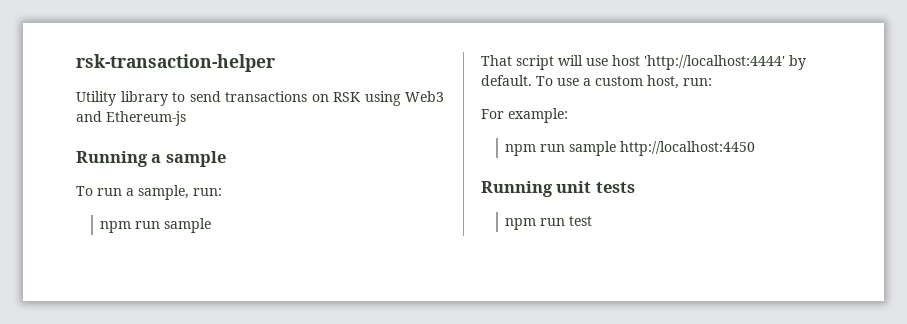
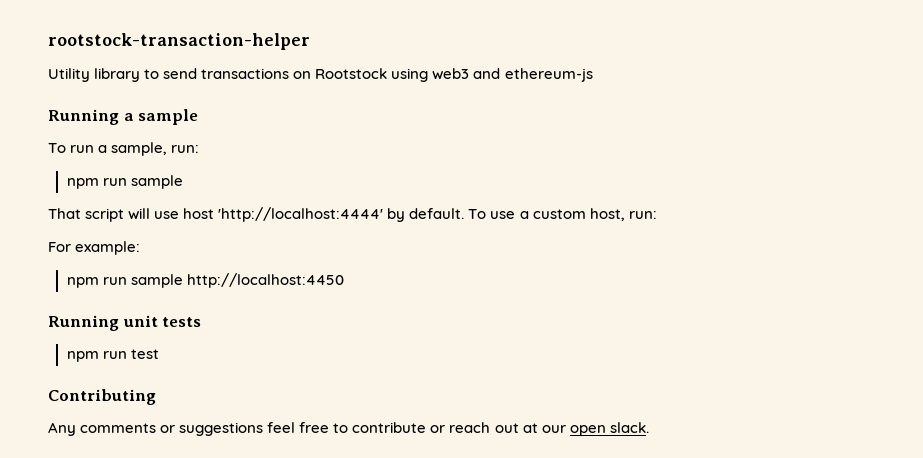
- rsk-transaction-helper
+ rootstock-transaction-helper
- Utility library to send transactions on RSK using Web3 and Ethereum-js
+ Utility library to send transactions on Rootstock using web3 and ethereum-js
+ Contributing
+ Any comments or suggestions feel free to contribute or reach out at our open slack.

